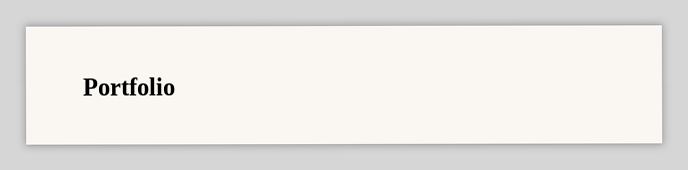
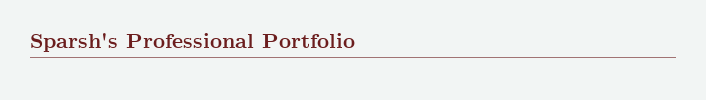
- Portfolio
+ Sparsh's Professional Portfolio

